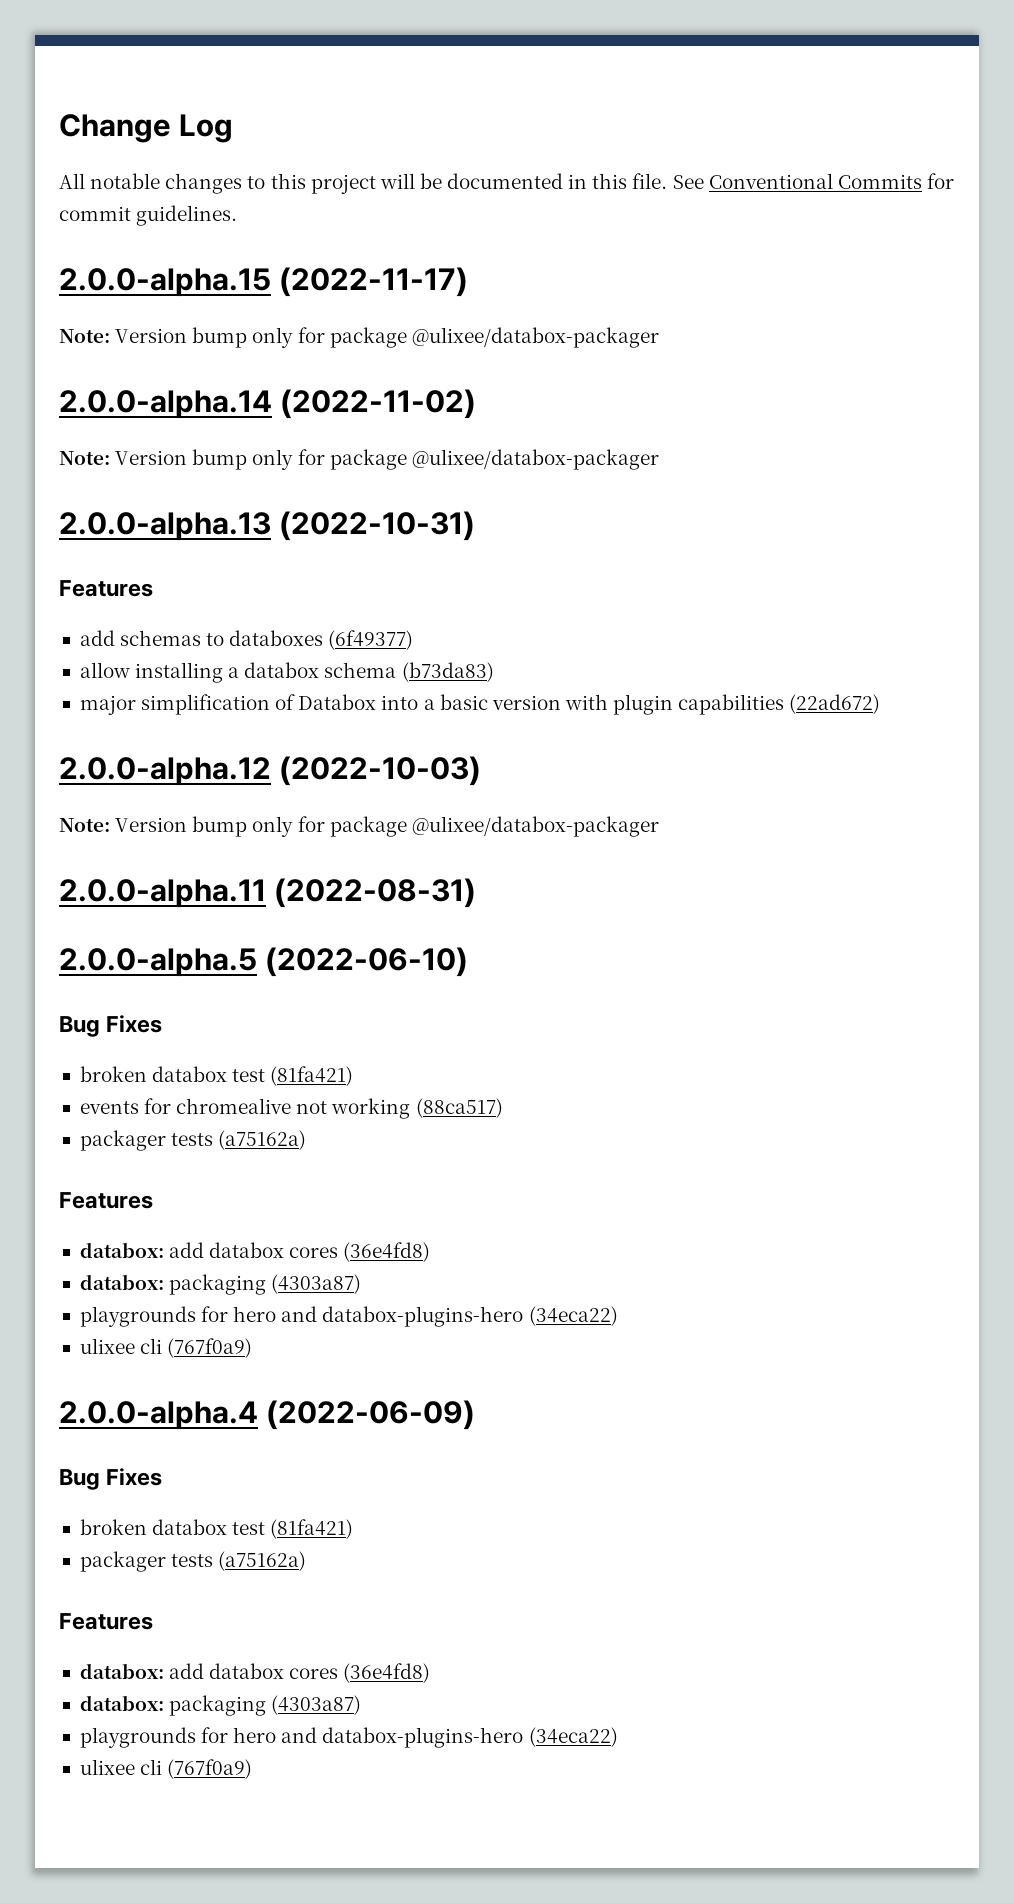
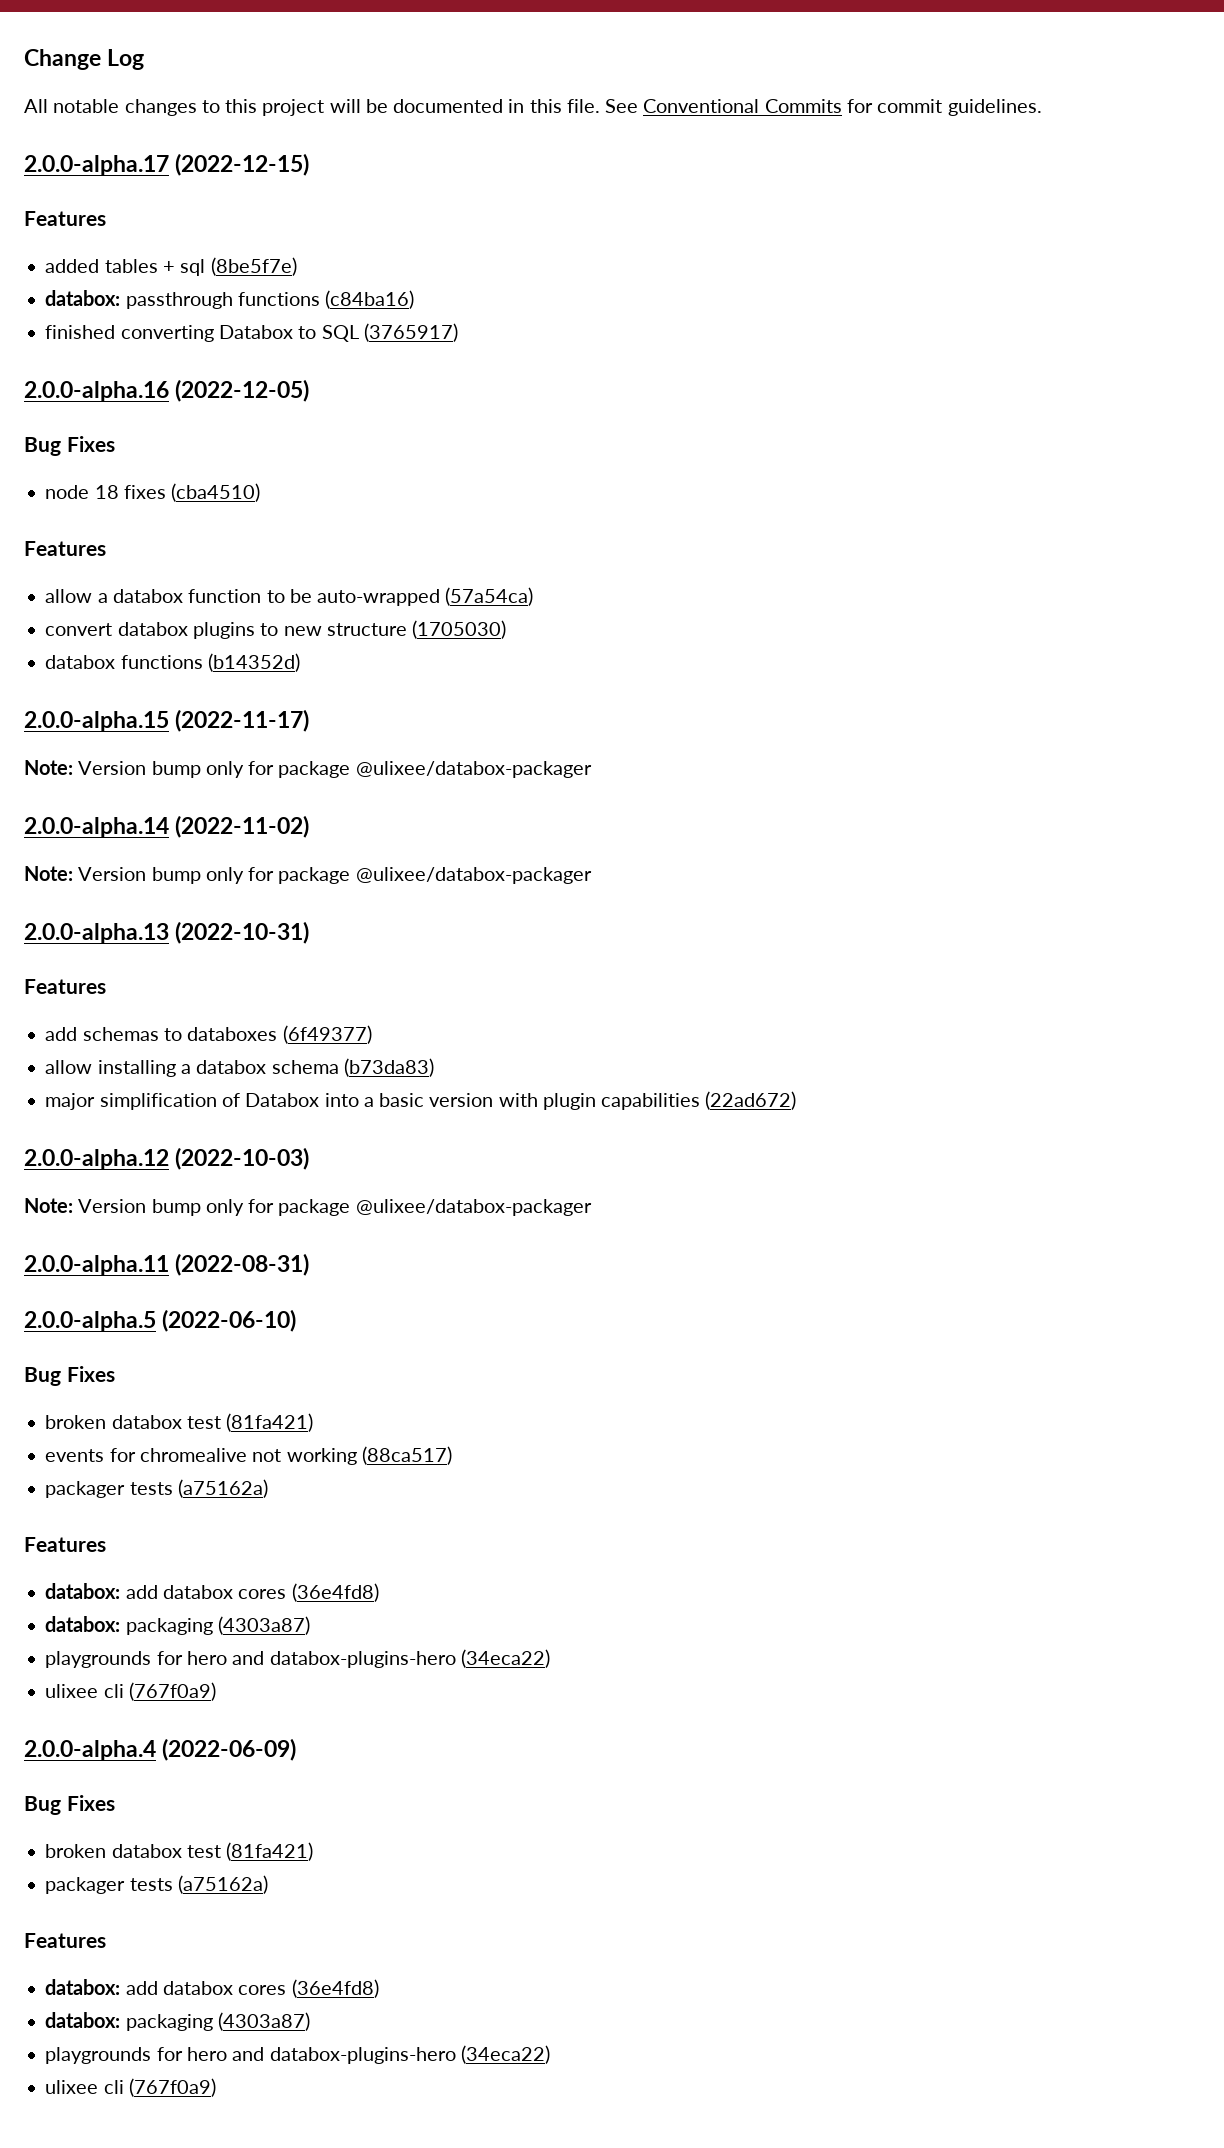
+ 2.0.0-alpha.17 (2022-12-15)
+ Features
+ added tables + sql (8be5f7e)
+ databox: passthrough functions (c84ba16)
+ finished converting Databox to SQL (3765917)
+ 2.0.0-alpha.16 (2022-12-05)
+ Bug Fixes
+ node 18 fixes (cba4510)
+ Features
+ allow a databox function to be auto-wrapped (57a54ca)
+ convert databox plugins to new structure (1705030)
+ databox functions (b14352d)

